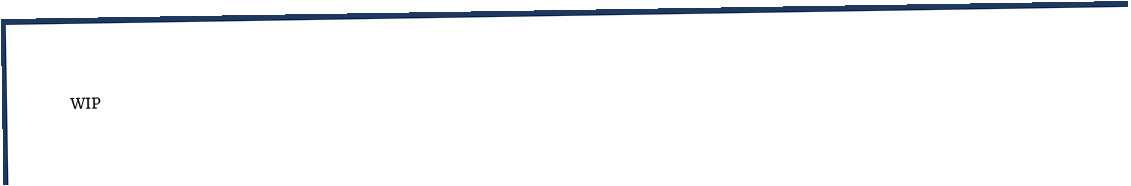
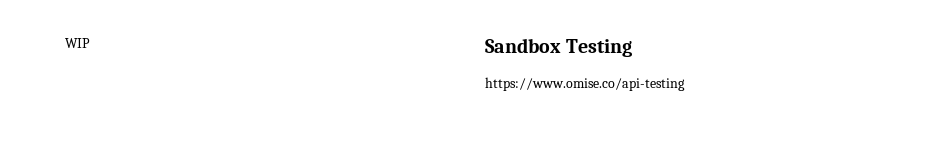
+ Sandbox Testing
+ https://www.omise.co/api-testing

